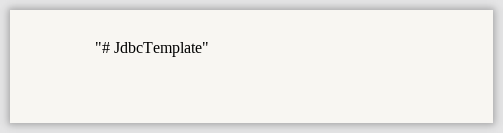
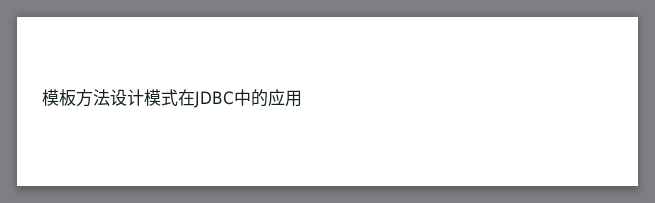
- "# JdbcTemplate"
+ 模板方法设计模式在JDBC中的应用

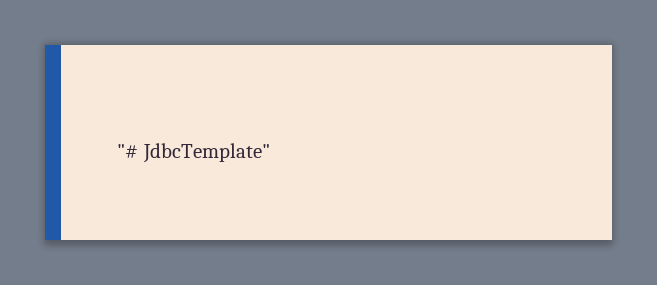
- 模板方法设计模式在JDBC中的应用
+ "# JdbcTemplate"

